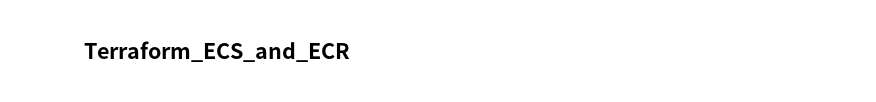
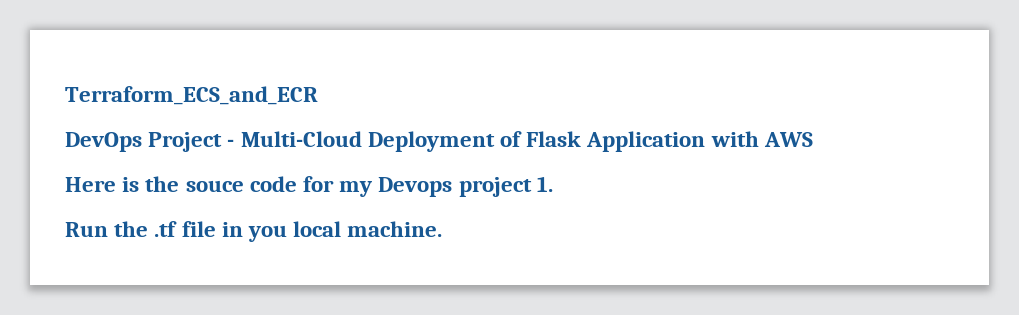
+ DevOps Project - Multi-Cloud Deployment of Flask Application with AWS
+ Here is the souce code for my Devops project 1.
+ Run the .tf file in you local machine.

